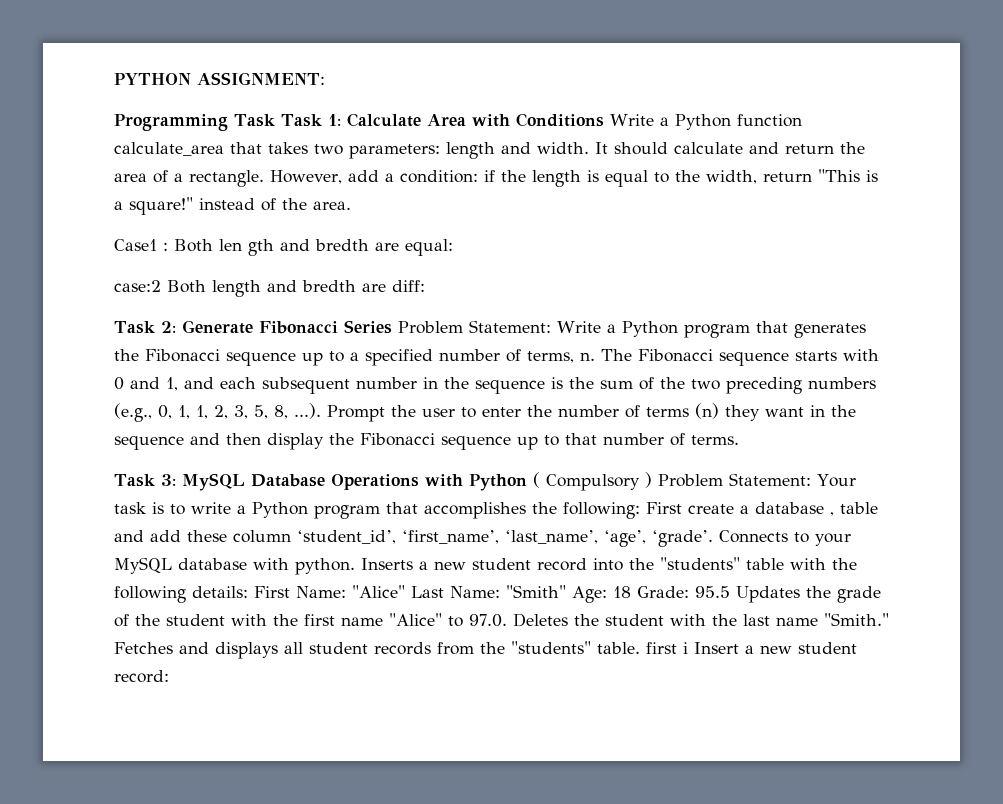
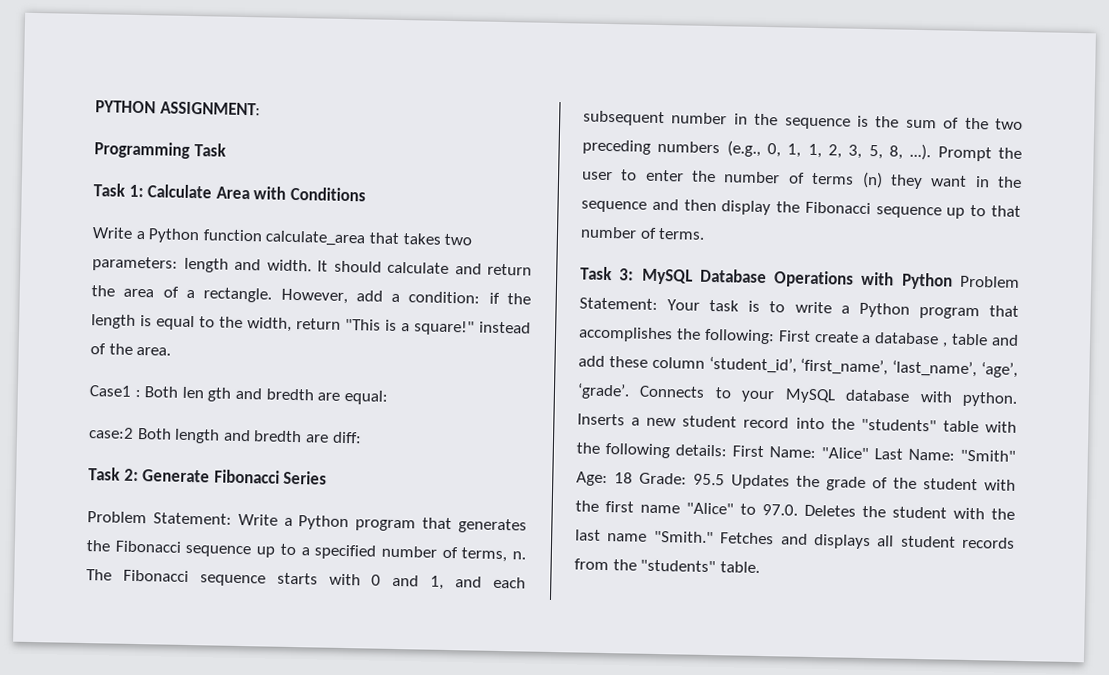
- Programming Task Task 1: Calculate Area with Conditions Write a Python function calculate_area that takes two parameters: length and width.
+ Programming Task
+ Task 1: Calculate Area with Conditions
+ Write a Python function calculate_area that takes two parameters: length and width.
- Task 2: Generate Fibonacci Series Problem Statement: Write a Python program that generates the Fibonacci sequence up to a specified number of terms, n.
+ Task 2: Generate Fibonacci Series
+ Problem Statement: Write a Python program that generates the Fibonacci sequence up to a specified number of terms, n.
- Task 3: MySQL Database Operations with Python ( Compulsory ) Problem Statement: Your task is to write a Python program that accomplishes the following: First create a database , table and add these column ‘student_id’, ‘first_name’, ‘last_name’, ‘age’, ‘grade’.
+ Task 3: MySQL Database Operations with Python Problem Statement: Your task is to write a Python program that accomplishes the following: First create a database , table and add these column ‘student_id’, ‘first_name’, ‘last_name’, ‘age’, ‘grade’.
- Fetches and displays all student records from the "students" table. first i Insert a new student record:
+ Fetches and displays all student records from the "students" table.

